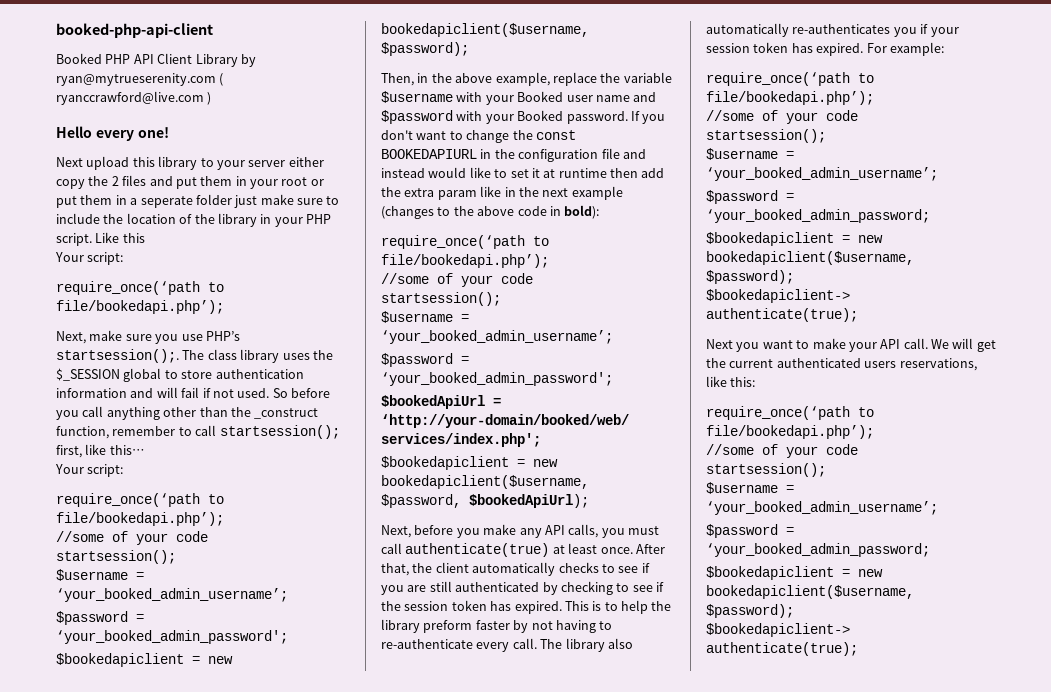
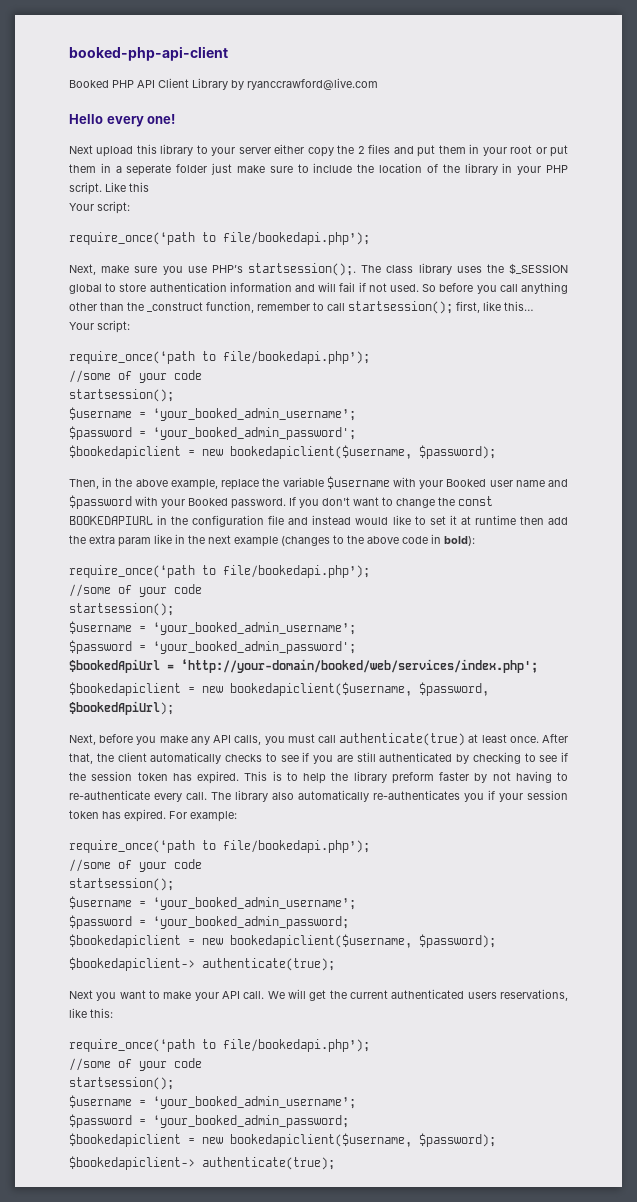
- Booked PHP API Client Library by ryan@mytrueserenity.com ( ryanccrawford@live.com )
+ Booked PHP API Client Library by ryanccrawford@live.com

